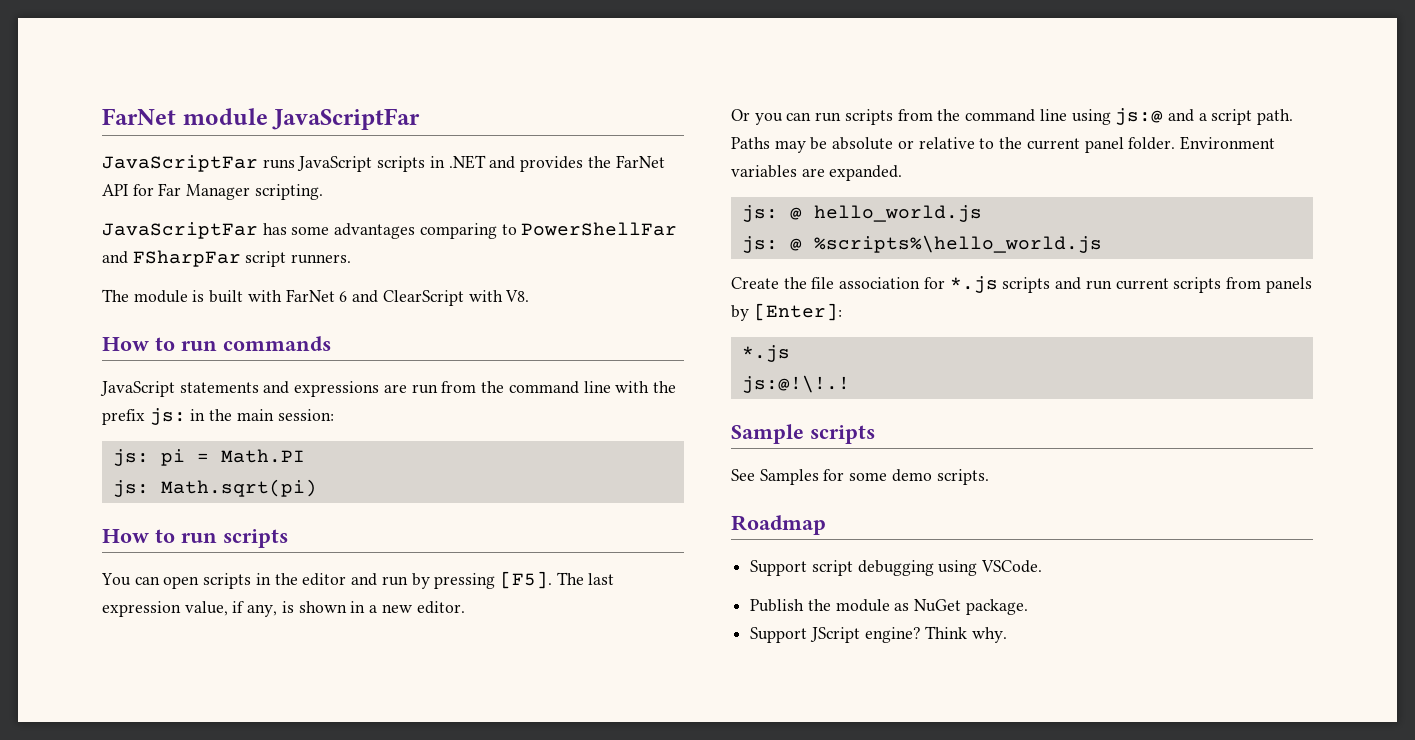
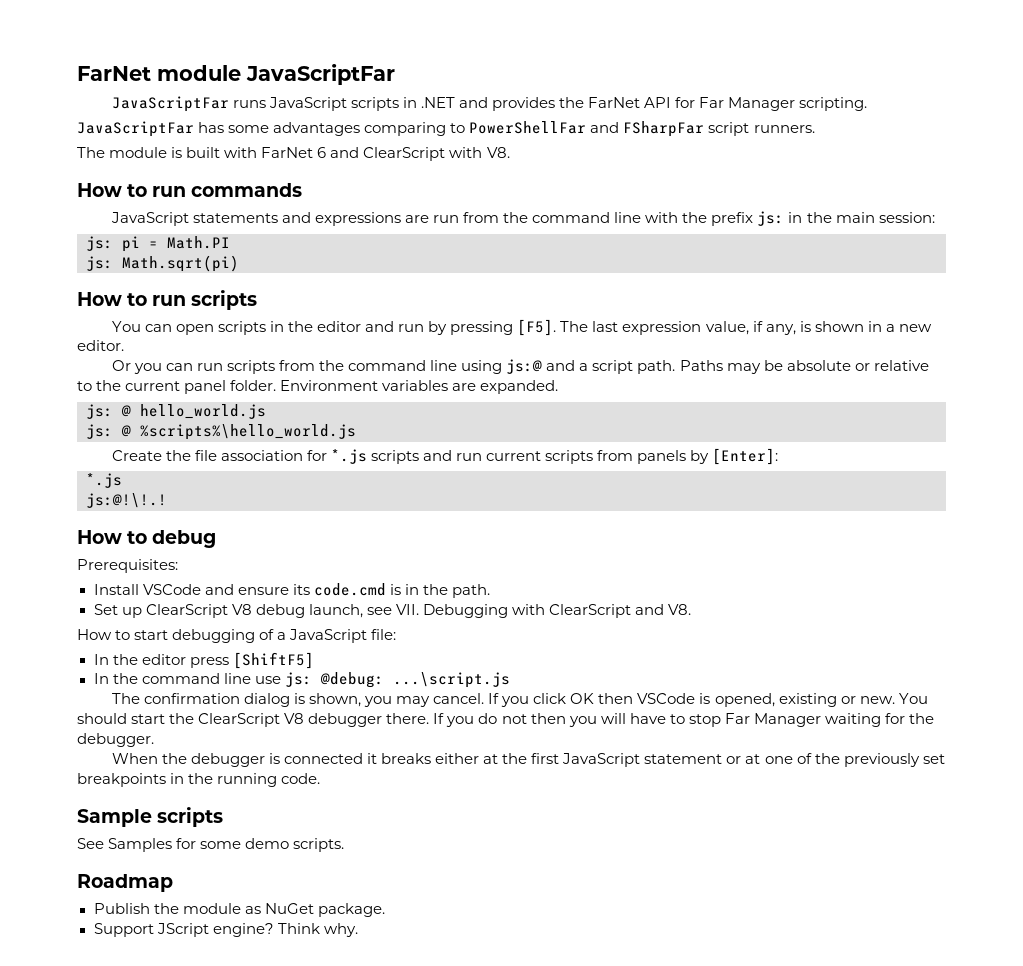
+ How to debug
+ Prerequisites:
+ Install VSCode and ensure its code.cmd is in the path.
+ Set up ClearScript V8 debug launch, see VII. Debugging with ClearScript and V8.
+ How to start debugging of a JavaScript file:
+ In the editor press [ShiftF5]
+ In the command line use js: @debug: ...\script.js
+ The confirmation dialog is shown, you may cancel. If you click OK then VSCode is opened, existing or new. You should start the ClearScript V8 debugger there. If you do not then you will have to stop Far Manager waiting for the debugger.
+ When the debugger is connected it breaks either at the first JavaScript statement or at one of the previously set breakpoints in the running code.
- Support script debugging using VSCode.

